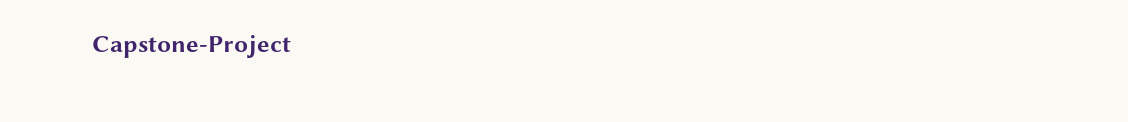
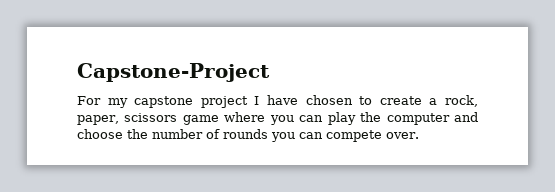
+ For my capstone project I have chosen to create a rock, paper, scissors game where you can play the computer and choose the number of rounds you can compete over.

